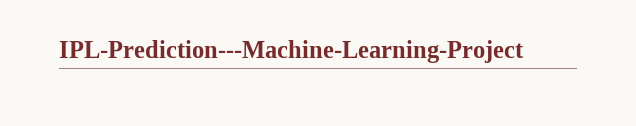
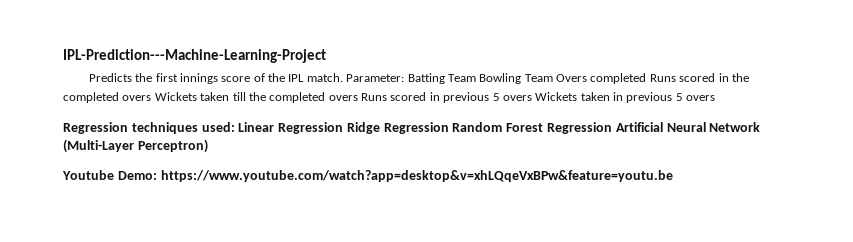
+ Predicts the first innings score of the IPL match. Parameter: Batting Team Bowling Team Overs completed Runs scored in the completed overs Wickets taken till the completed overs Runs scored in previous 5 overs Wickets taken in previous 5 overs
+ Regression techniques used: Linear Regression Ridge Regression Random Forest Regression Artificial Neural Network (Multi-Layer Perceptron)
+ Youtube Demo: https://www.youtube.com/watch?app=desktop&v=xhLQqeVxBPw&feature=youtu.be

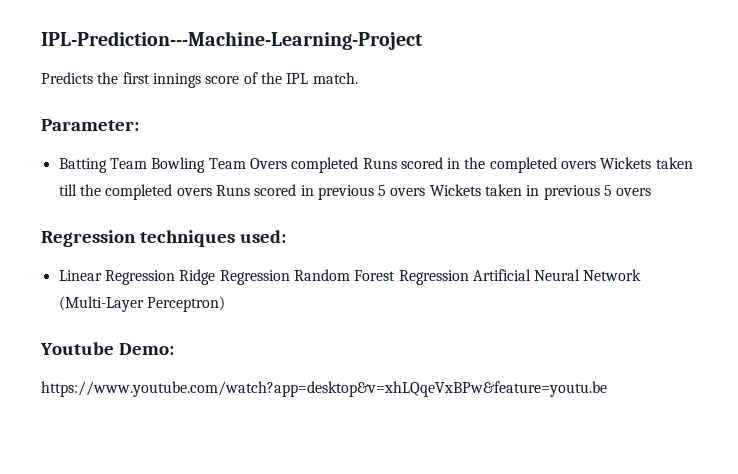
- Predicts the first innings score of the IPL match. Parameter: Batting Team Bowling Team Overs completed Runs scored in the completed overs Wickets taken till the completed overs Runs scored in previous 5 overs Wickets taken in previous 5 overs
+ Predicts the first innings score of the IPL match.
+ Parameter:
+ Batting Team Bowling Team Overs completed Runs scored in the completed overs Wickets taken till the completed overs Runs scored in previous 5 overs Wickets taken in previous 5 overs
- Regression techniques used: Linear Regression Ridge Regression Random Forest Regression Artificial Neural Network (Multi-Layer Perceptron)
+ Regression techniques used:
+ Linear Regression Ridge Regression Random Forest Regression Artificial Neural Network (Multi-Layer Perceptron)
- Youtube Demo: https://www.youtube.com/watch?app=desktop&v=xhLQqeVxBPw&feature=youtu.be
+ Youtube Demo:
+ https://www.youtube.com/watch?app=desktop&v=xhLQqeVxBPw&feature=youtu.be

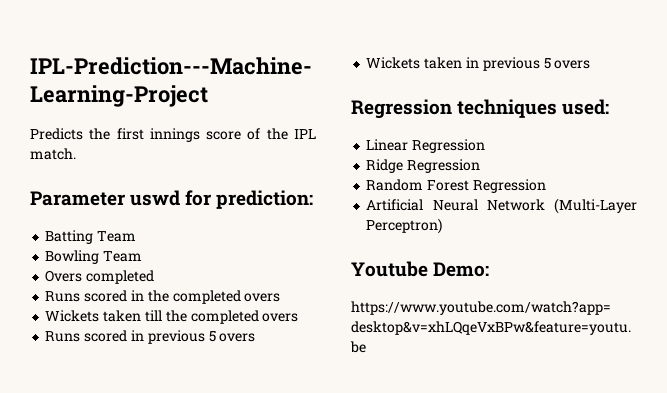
- Parameter:
+ Parameter uswd for prediction:
- Batting Team Bowling Team Overs completed Runs scored in the completed overs Wickets taken till the completed overs Runs scored in previous 5 overs Wickets taken in previous 5 overs
+ Batting Team
+ Bowling Team
+ Overs completed
+ Runs scored in the completed overs
+ Wickets taken till the completed overs
+ Runs scored in previous 5 overs
+ Wickets taken in previous 5 overs
- Linear Regression Ridge Regression Random Forest Regression Artificial Neural Network (Multi-Layer Perceptron)
+ Linear Regression
+ Ridge Regression
+ Random Forest Regression
+ Artificial Neural Network (Multi-Layer Perceptron)

